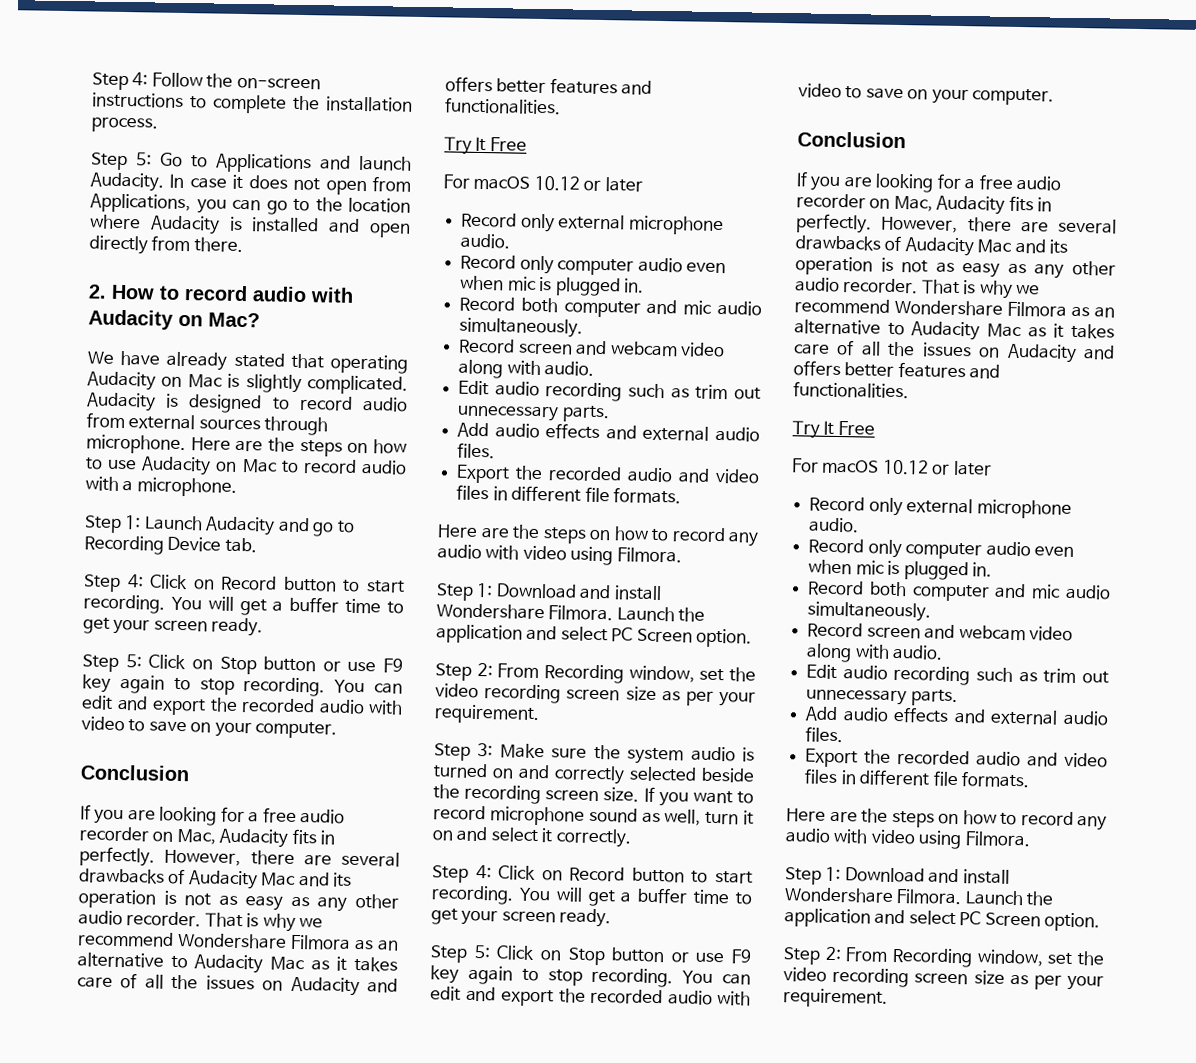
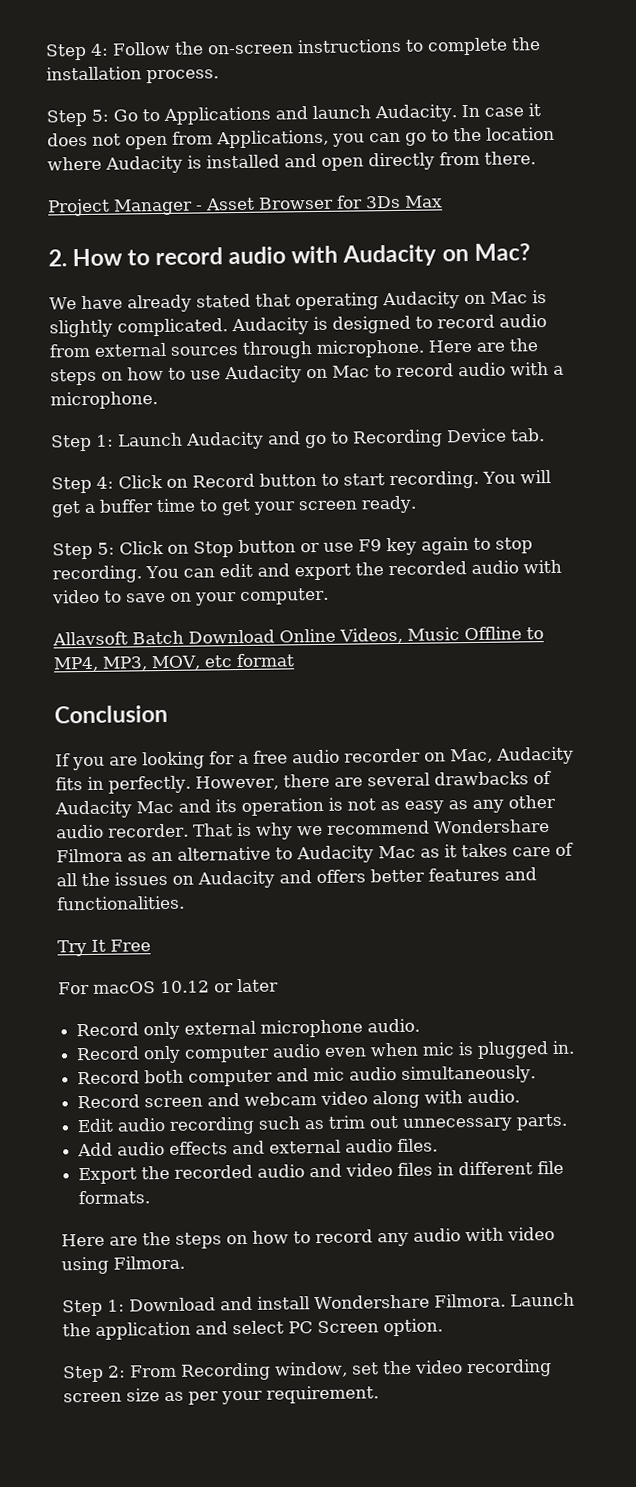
+ Project Manager - Asset Browser for 3Ds Max
+ Allavsoft Batch Download Online Videos, Music Offline to MP4, MP3, MOV, etc format
- Step 3: Make sure the system audio is turned on and correctly selected beside the recording screen size. If you want to record microphone sound as well, turn it on and select it correctly.
- Step 4: Click on Record button to start recording. You will get a buffer time to get your screen ready.
- Step 5: Click on Stop button or use F9 key again to stop recording. You can edit and export the recorded audio with video to save on your computer.
- Conclusion
- If you are looking for a free audio recorder on Mac, Audacity fits in perfectly. However, there are several drawbacks of Audacity Mac and its operation is not as easy as any other audio recorder. That is why we recommend Wondershare Filmora as an alternative to Audacity Mac as it takes care of all the issues on Audacity and offers better features and functionalities.
- Try It Free
- For macOS 10.12 or later
- Record only external microphone audio.
- Record only computer audio even when mic is plugged in.
- Record both computer and mic audio simultaneously.
- Record screen and webcam video along with audio.
- Edit audio recording such as trim out unnecessary parts.
- Add audio effects and external audio files.
- Export the recorded audio and video files in different file formats.
- Here are the steps on how to record any audio with video using Filmora.
- Step 1: Download and install Wondershare Filmora. Launch the application and select PC Screen option.
- Step 2: From Recording window, set the video recording screen size as per your requirement.

